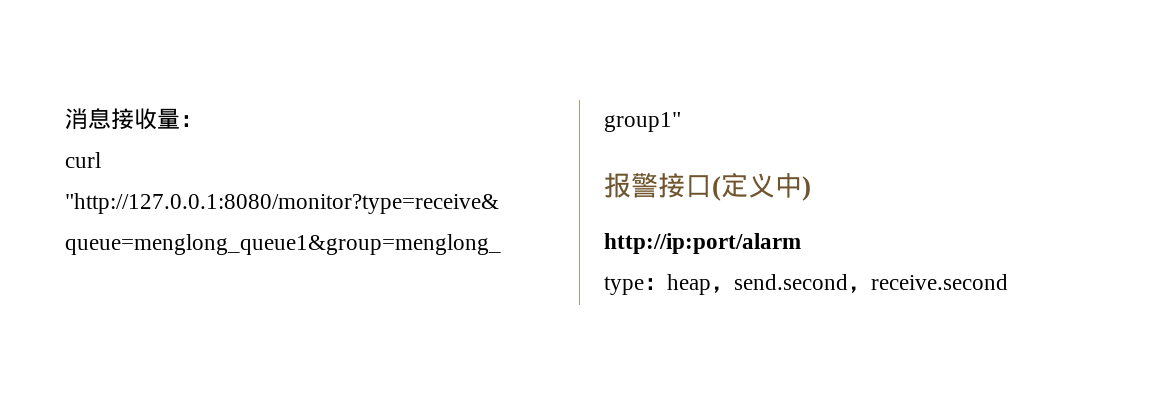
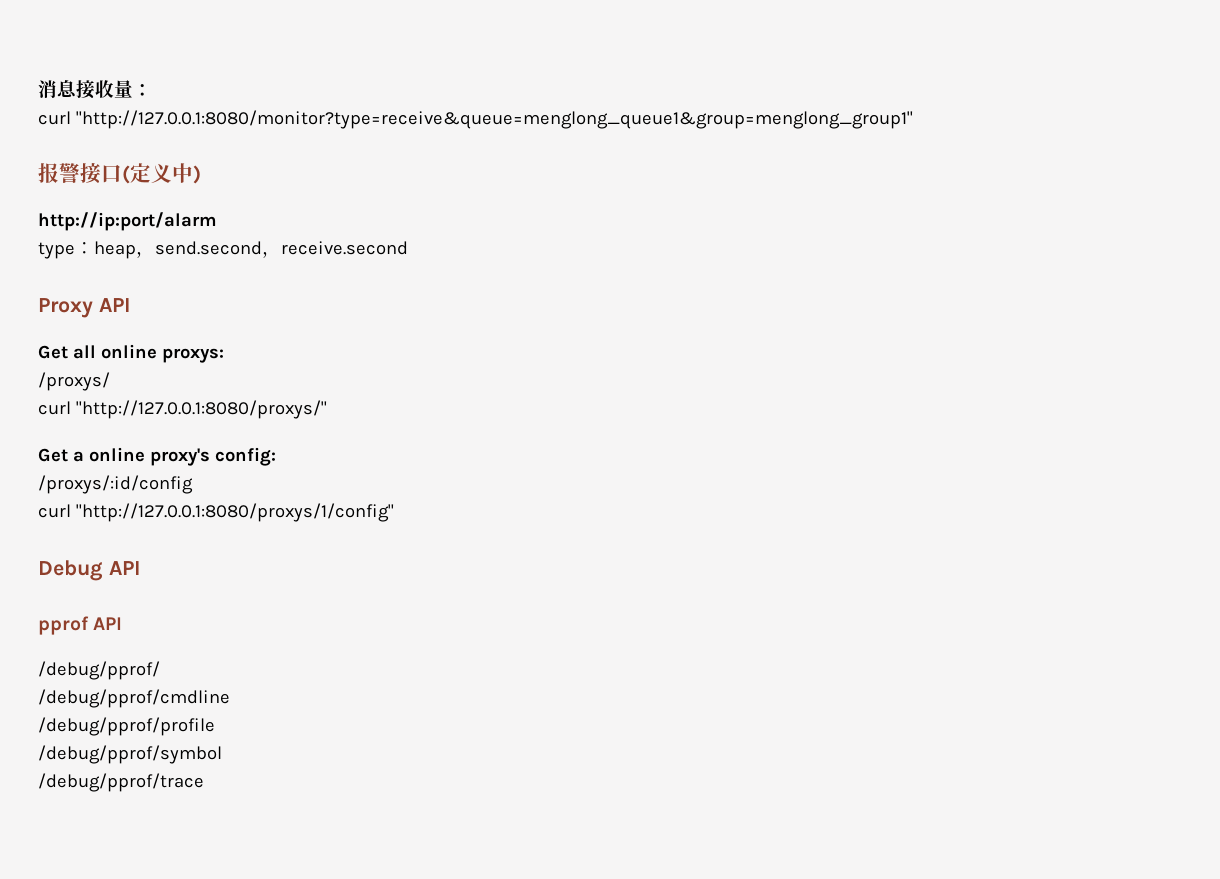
+ Proxy API
+ Get all online proxys:
+ /proxys/
+ curl "http://127.0.0.1:8080/proxys/"
+ Get a online proxy's config:
+ /proxys/:id/config
+ curl "http://127.0.0.1:8080/proxys/1/config"
+ Debug API
+ pprof API
+ /debug/pprof/
+ /debug/pprof/cmdline
+ /debug/pprof/profile
+ /debug/pprof/symbol
+ /debug/pprof/trace

